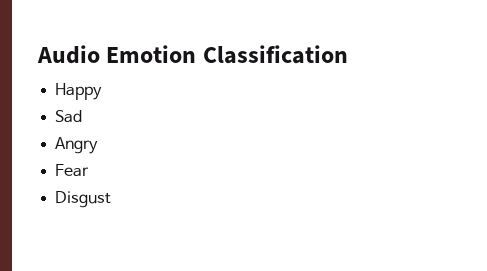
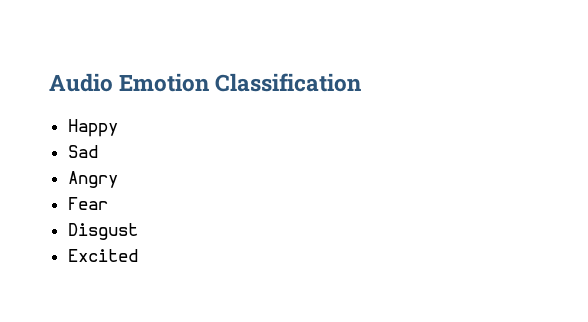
+ Excited

